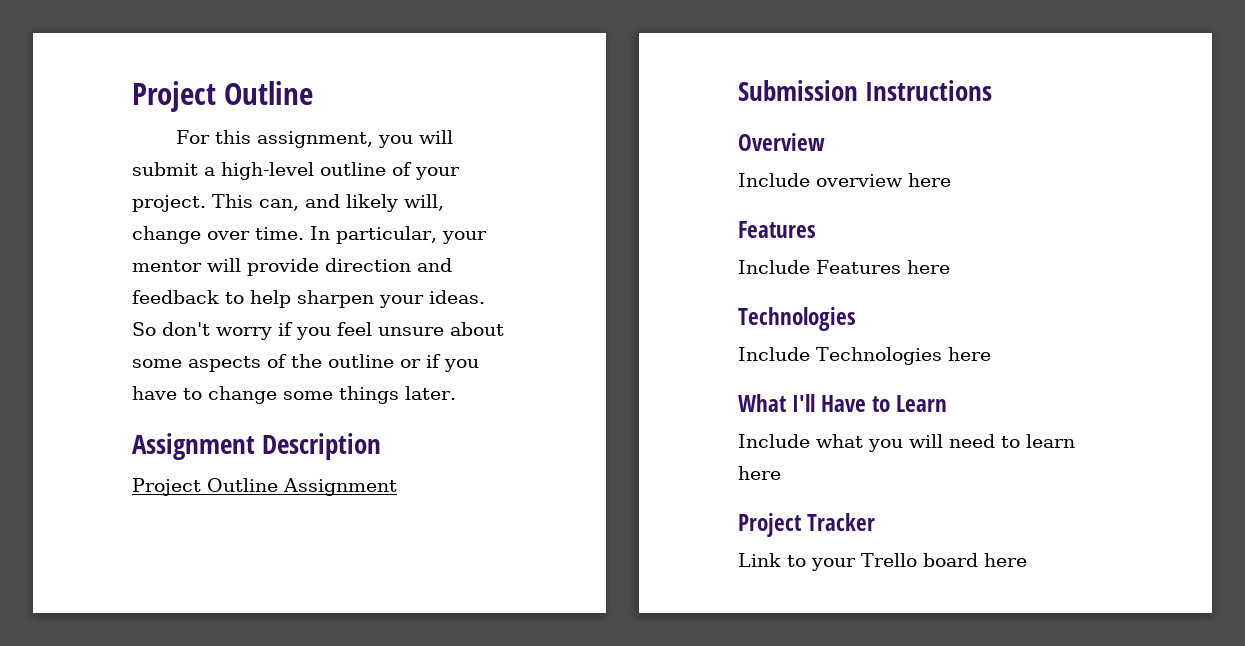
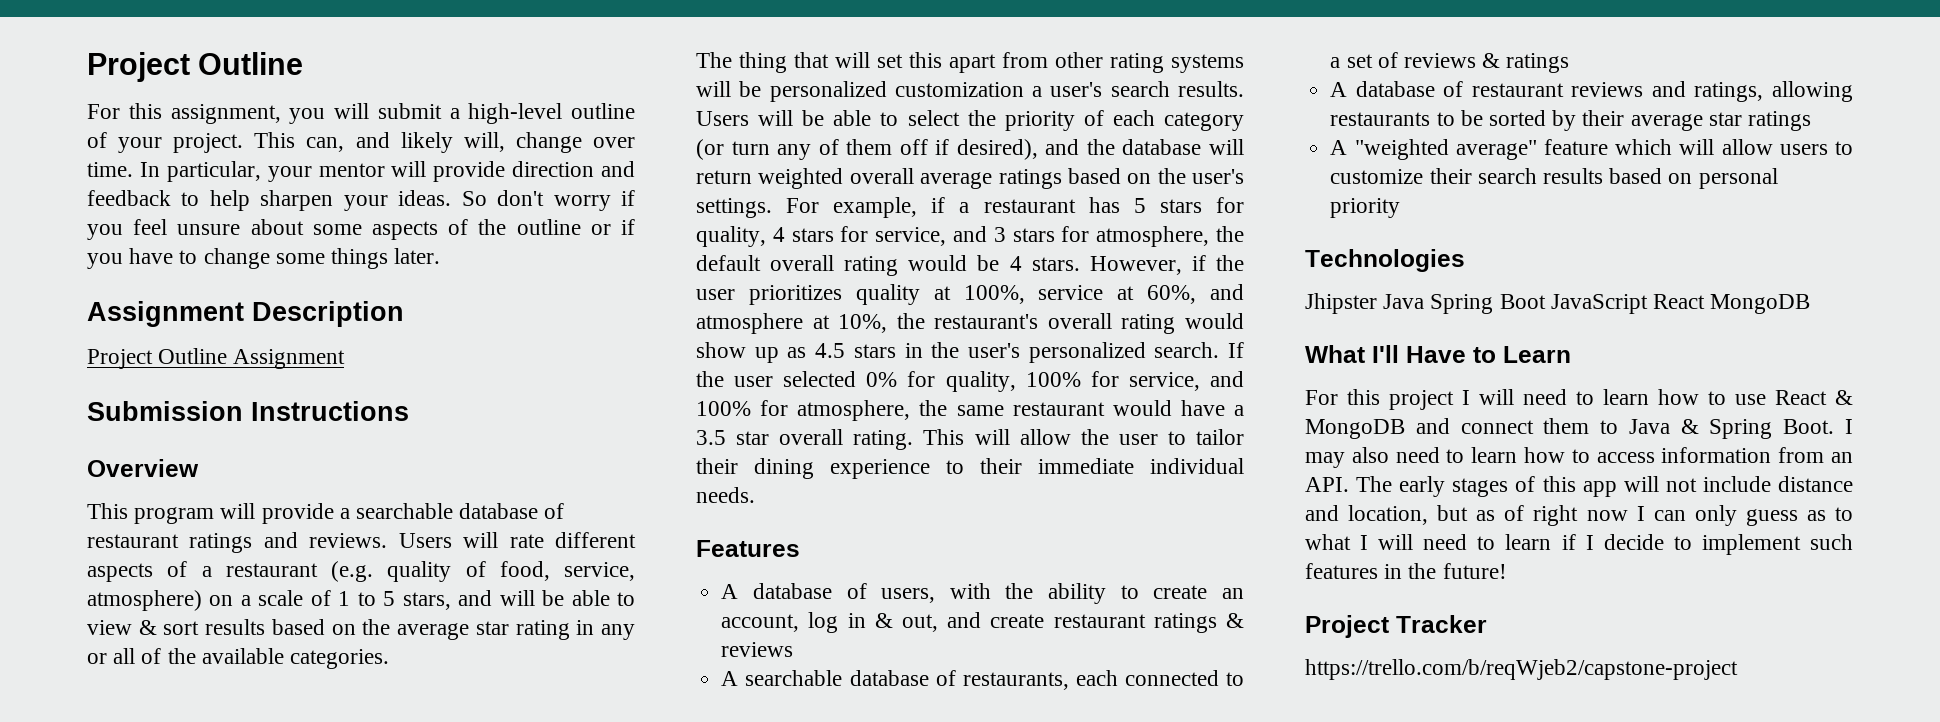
- Include overview here
+ This program will provide a searchable database of restaurant ratings and reviews. Users will rate different aspects of a restaurant (e.g. quality of food, service, atmosphere) on a scale of 1 to 5 stars, and will be able to view & sort results based on the average star rating in any or all of the available categories.
+ The thing that will set this apart from other rating systems will be personalized customization a user's search results. Users will be able to select the priority of each category (or turn any of them off if desired), and the database will return weighted overall average ratings based on the user's settings. For example, if a restaurant has 5 stars for quality, 4 stars for service, and 3 stars for atmosphere, the default overall rating would be 4 stars. However, if the user prioritizes quality at 100%, service at 60%, and atmosphere at 10%, the restaurant's overall rating would show up as 4.5 stars in the user's personalized search. If the user selected 0% for quality, 100% for service, and 100% for atmosphere, the same restaurant would have a 3.5 star overall rating. This will allow the user to tailor their dining experience to their immediate individual needs.
  Features
- Include Features here
+ A database of users, with the ability to create an account, log in & out, and create restaurant ratings & reviews
+ A searchable database of restaurants, each connected to a set of reviews & ratings
+ A database of restaurant reviews and ratings, allowing restaurants to be sorted by their average star ratings
+ A "weighted average" feature which will allow users to customize their search results based on personal priority
  Technologies
- Include Technologies here
+ Jhipster Java Spring Boot JavaScript React MongoDB
- Include what you will need to learn here
+ For this project I will need to learn how to use React & MongoDB and connect them to Java & Spring Boot. I may also need to learn how to access information from an API. The early stages of this app will not include distance and location, but as of right now I can only guess as to what I will need to learn if I decide to implement such features in the future!
  Project Tracker
- Link to your Trello board here
+ https://trello.com/b/reqWjeb2/capstone-project

